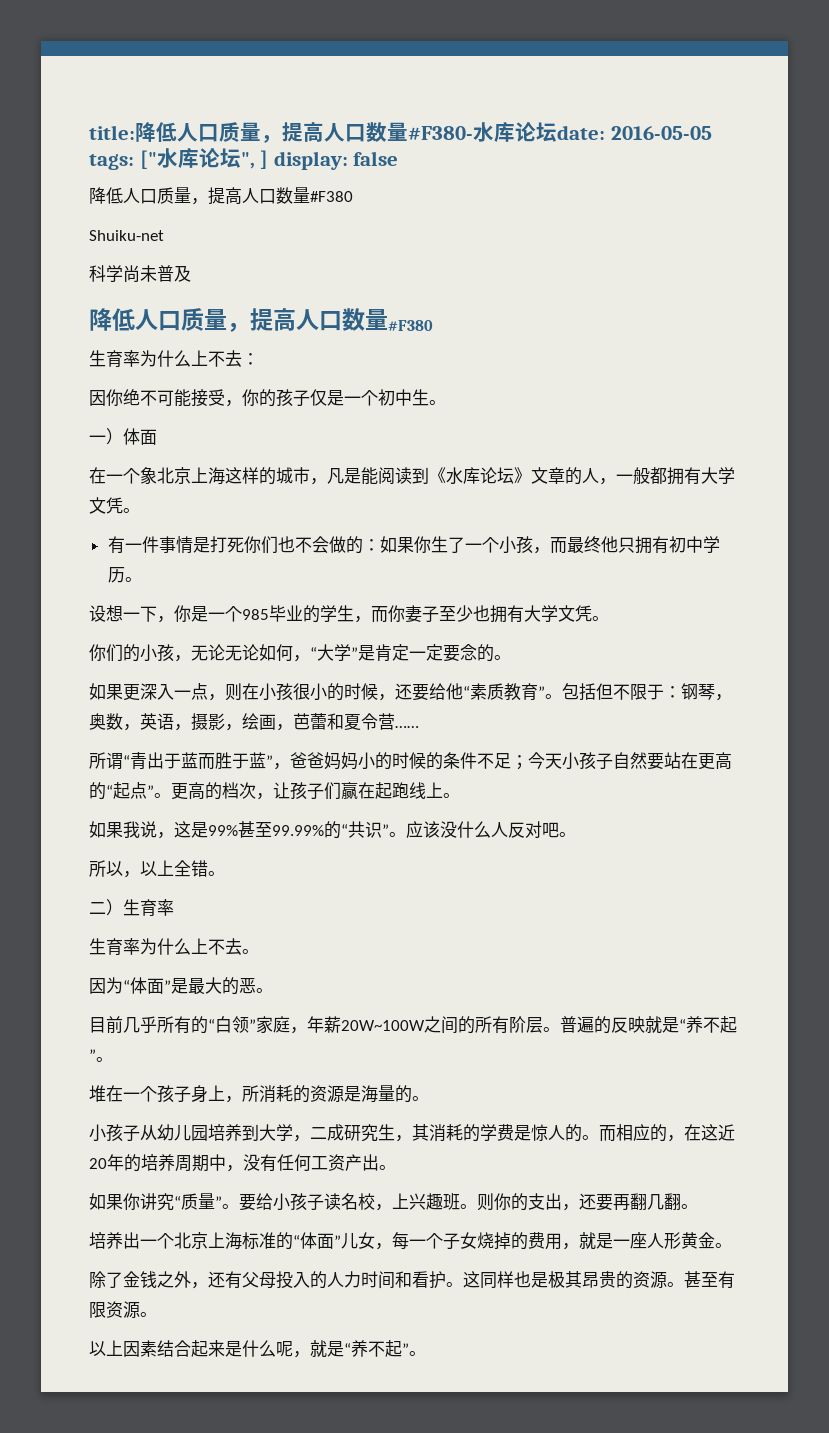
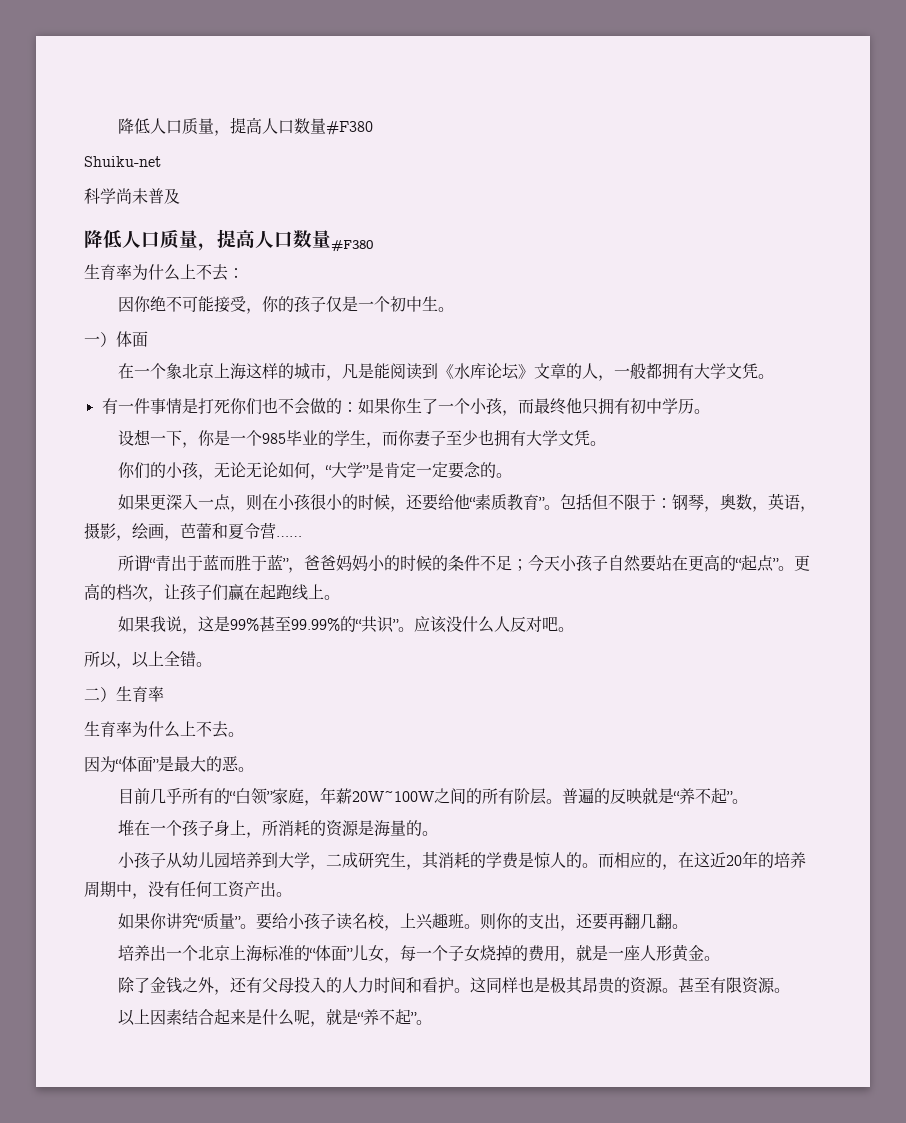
- title:降低人口质量，提高人口数量#F380-水库论坛date: 2016-05-05 tags: ["水库论坛", ] display: false

